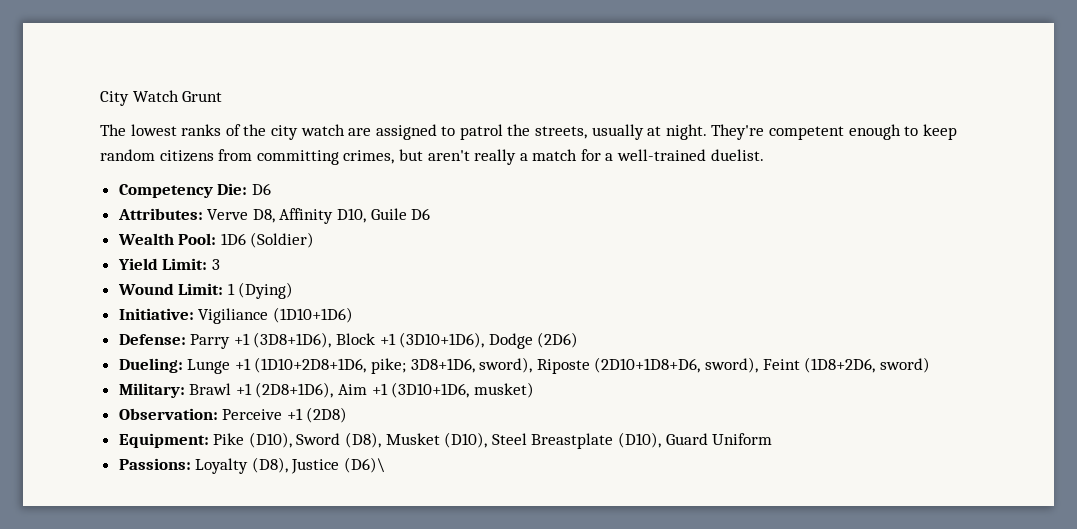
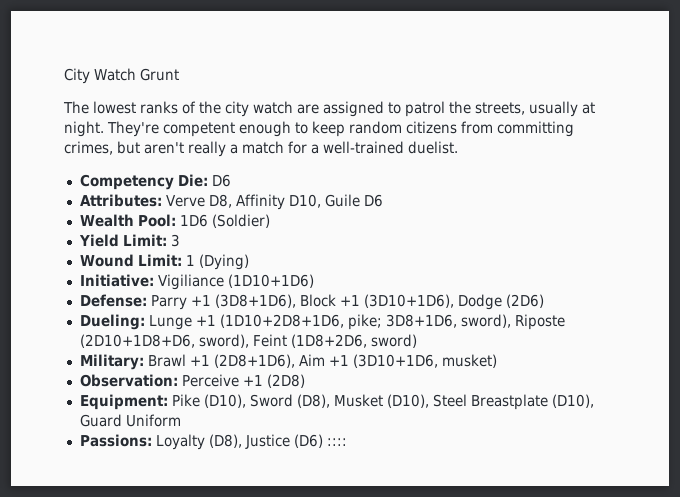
- Passions: Loyalty (D8), Justice (D6)\
+ Passions: Loyalty (D8), Justice (D6) ::::

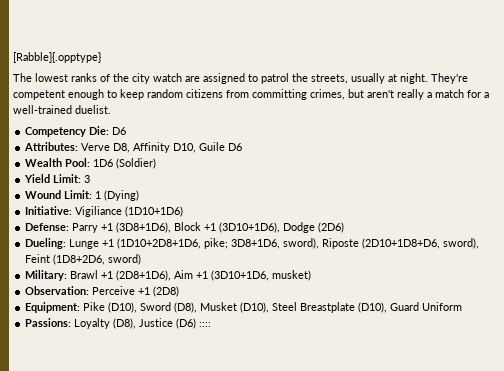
- City Watch Grunt
+ [Rabble]{.opptype}

